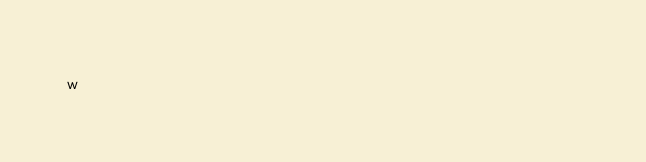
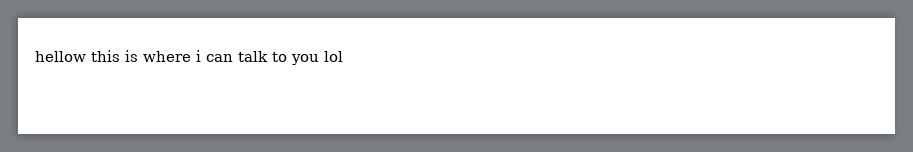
- w
+ hellow this is where i can talk to you lol

